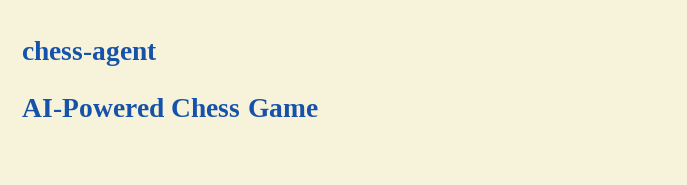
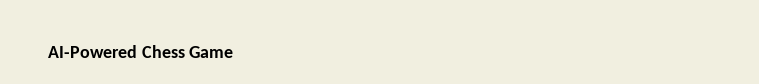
- chess-agent

